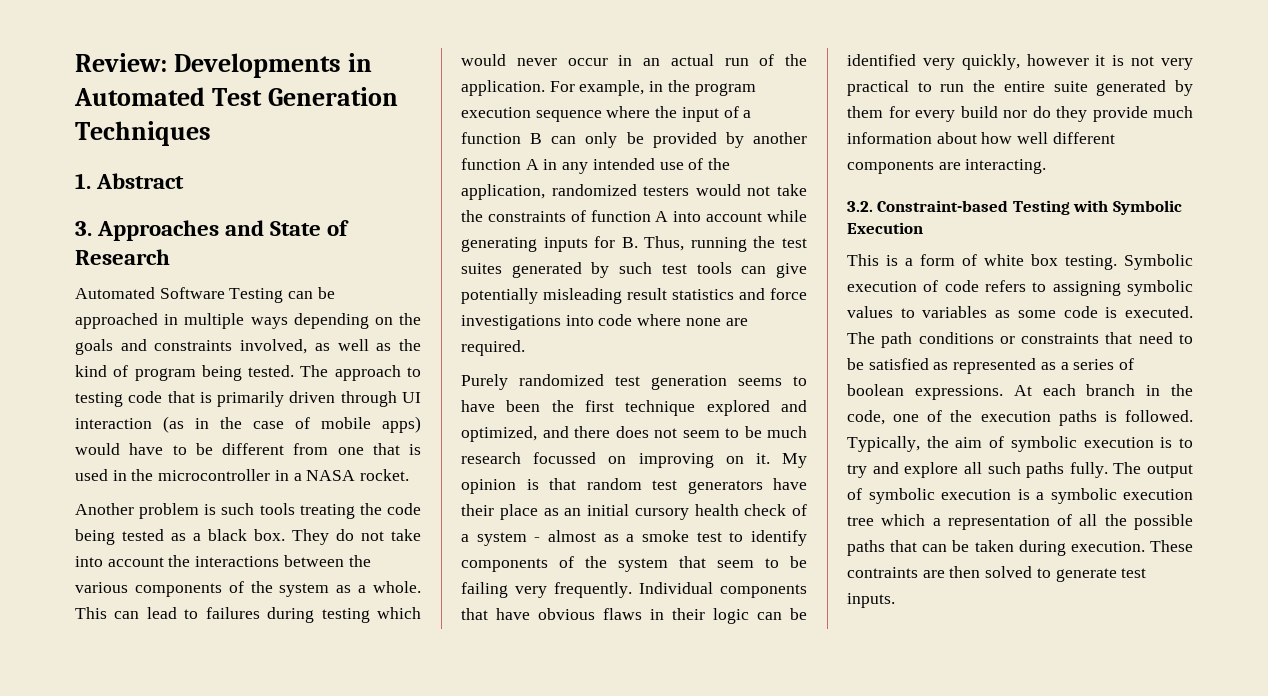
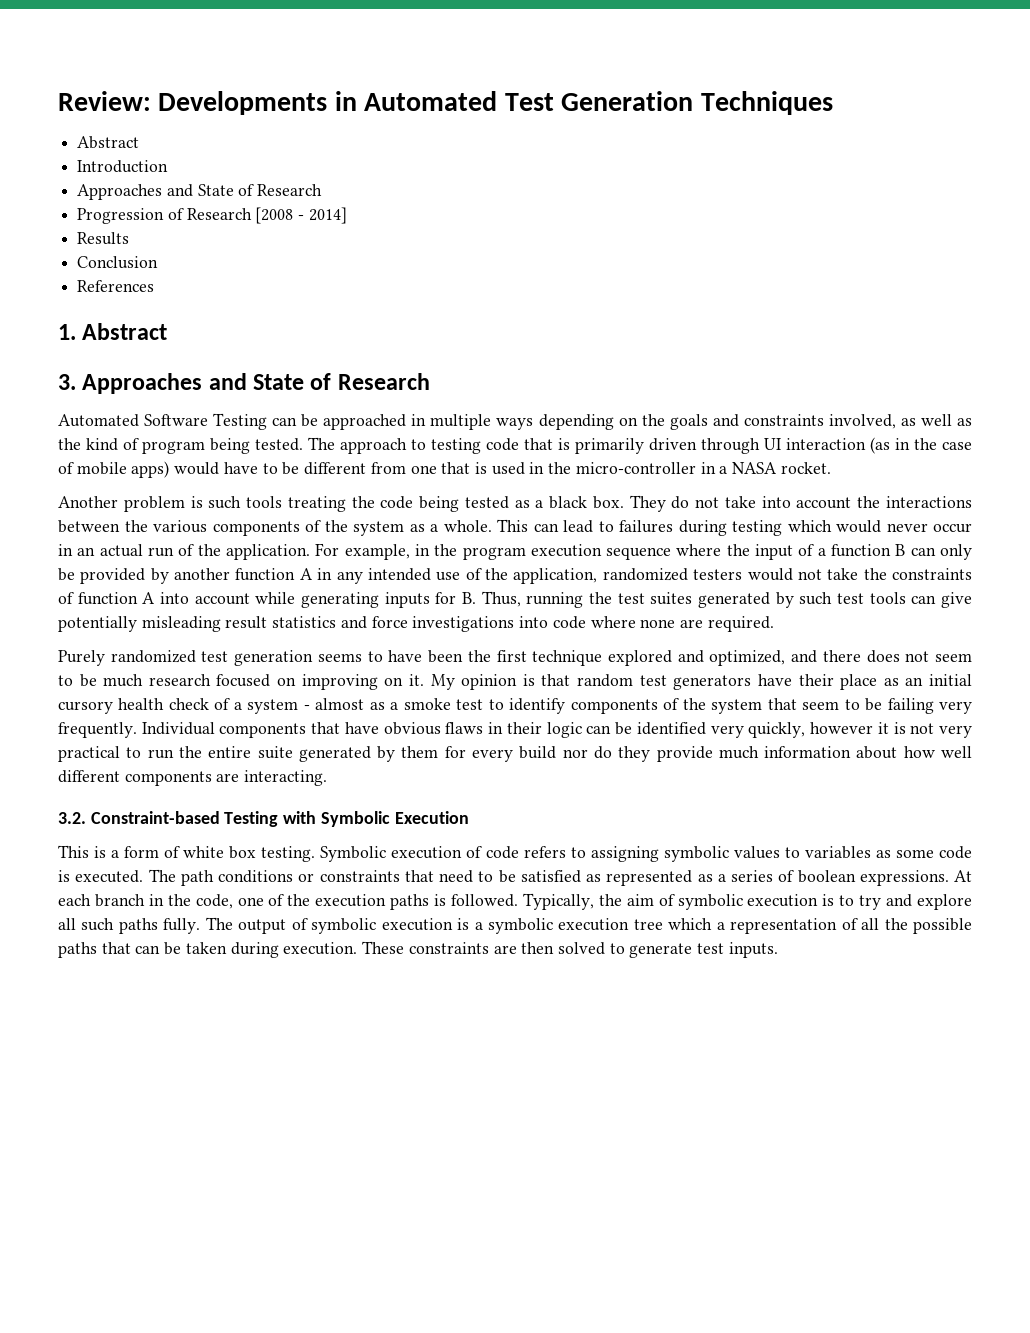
  Review: Developments in Automated Test Generation Techniques
+ Abstract
+ Introduction
+ Approaches and State of Research
+ Progression of Research [2008 - 2014]
+ Results
+ Conclusion
+ References
- The approach to testing code that is primarily driven through UI interaction (as in the case of mobile apps) would have to be different from one that is used in the microcontroller in a NASA rocket.
+ The approach to testing code that is primarily driven through UI interaction (as in the case of mobile apps) would have to be different from one that is used in the micro-controller in a NASA rocket.
- Purely randomized test generation seems to have been the first technique explored and optimized, and there does not seem to be much research focussed on improving on it.
+ Purely randomized test generation seems to have been the first technique explored and optimized, and there does not seem to be much research focused on improving on it.
- These contraints are then solved to generate test inputs.
+ These constraints are then solved to generate test inputs.

